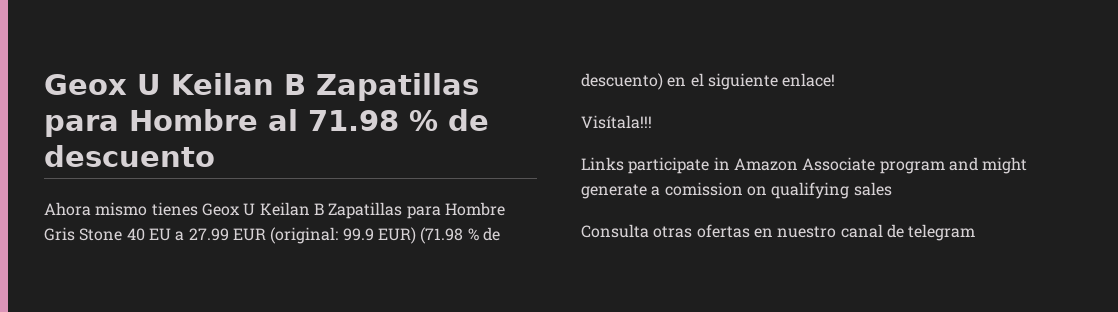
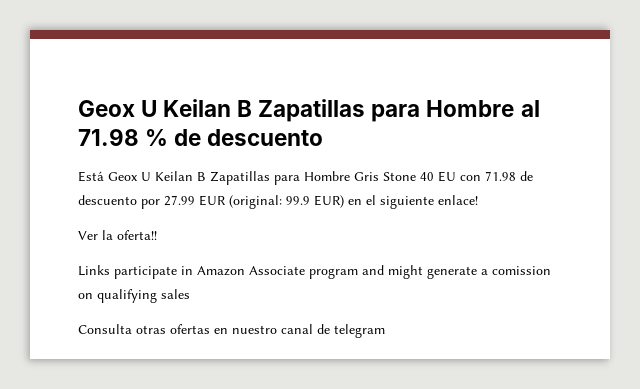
- Ahora mismo tienes Geox U Keilan B Zapatillas para Hombre Gris Stone 40 EU a 27.99 EUR (original: 99.9 EUR) (71.98 % de descuento) en el siguiente enlace!
+ Está Geox U Keilan B Zapatillas para Hombre Gris Stone 40 EU con 71.98 de descuento por 27.99 EUR (original: 99.9 EUR) en el siguiente enlace!
- Visítala!!!
+ Ver la oferta!!

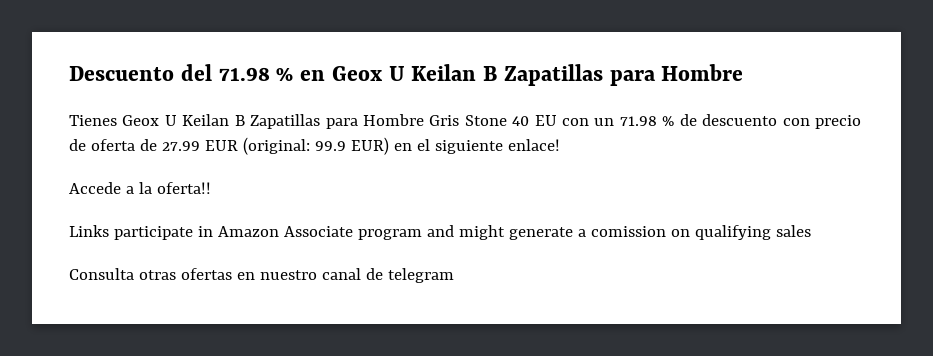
- Geox U Keilan B Zapatillas para Hombre al 71.98 % de descuento
- Está Geox U Keilan B Zapatillas para Hombre Gris Stone 40 EU con 71.98 de descuento por 27.99 EUR (original: 99.9 EUR) en el siguiente enlace!
+ Descuento del 71.98 % en Geox U Keilan B Zapatillas para Hombre
+ Tienes Geox U Keilan B Zapatillas para Hombre Gris Stone 40 EU con un 71.98 % de descuento con precio de oferta de 27.99 EUR (original: 99.9 EUR) en el siguiente enlace!
- Ver la oferta!!
+ Accede a la oferta!!

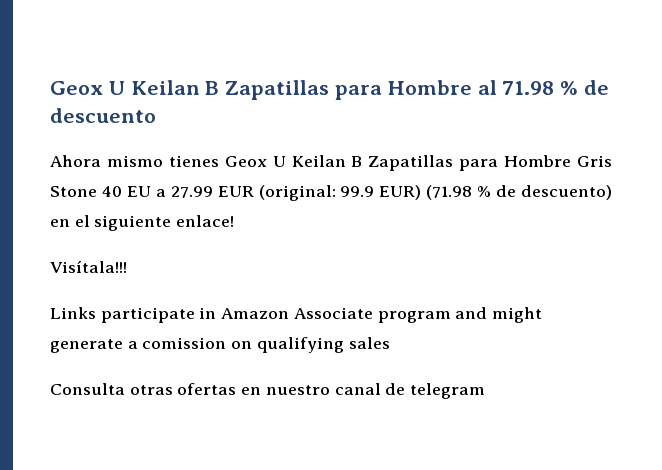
- Descuento del 71.98 % en Geox U Keilan B Zapatillas para Hombre
- Tienes Geox U Keilan B Zapatillas para Hombre Gris Stone 40 EU con un 71.98 % de descuento con precio de oferta de 27.99 EUR (original: 99.9 EUR) en el siguiente enlace!
+ Geox U Keilan B Zapatillas para Hombre al 71.98 % de descuento
+ Ahora mismo tienes Geox U Keilan B Zapatillas para Hombre Gris Stone 40 EU a 27.99 EUR (original: 99.9 EUR) (71.98 % de descuento) en el siguiente enlace!
- Accede a la oferta!!
+ Visítala!!!

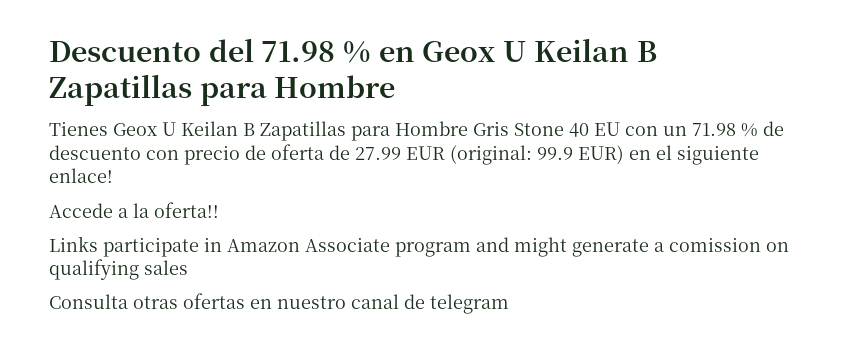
- Geox U Keilan B Zapatillas para Hombre al 71.98 % de descuento
- Ahora mismo tienes Geox U Keilan B Zapatillas para Hombre Gris Stone 40 EU a 27.99 EUR (original: 99.9 EUR) (71.98 % de descuento) en el siguiente enlace!
+ Descuento del 71.98 % en Geox U Keilan B Zapatillas para Hombre
+ Tienes Geox U Keilan B Zapatillas para Hombre Gris Stone 40 EU con un 71.98 % de descuento con precio de oferta de 27.99 EUR (original: 99.9 EUR) en el siguiente enlace!
- Visítala!!!
+ Accede a la oferta!!

